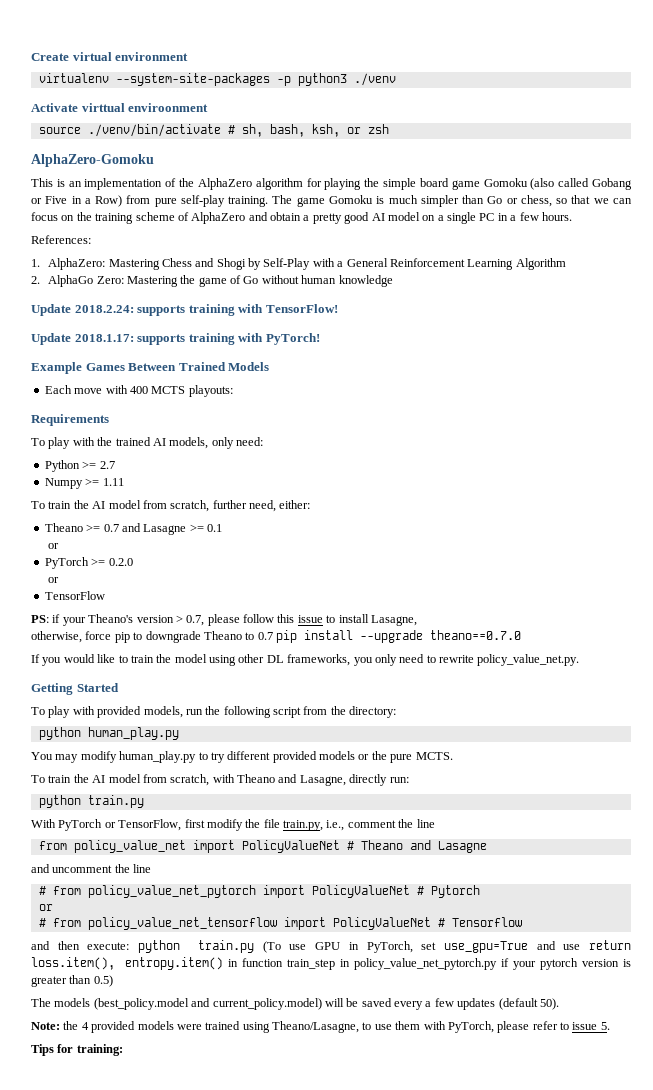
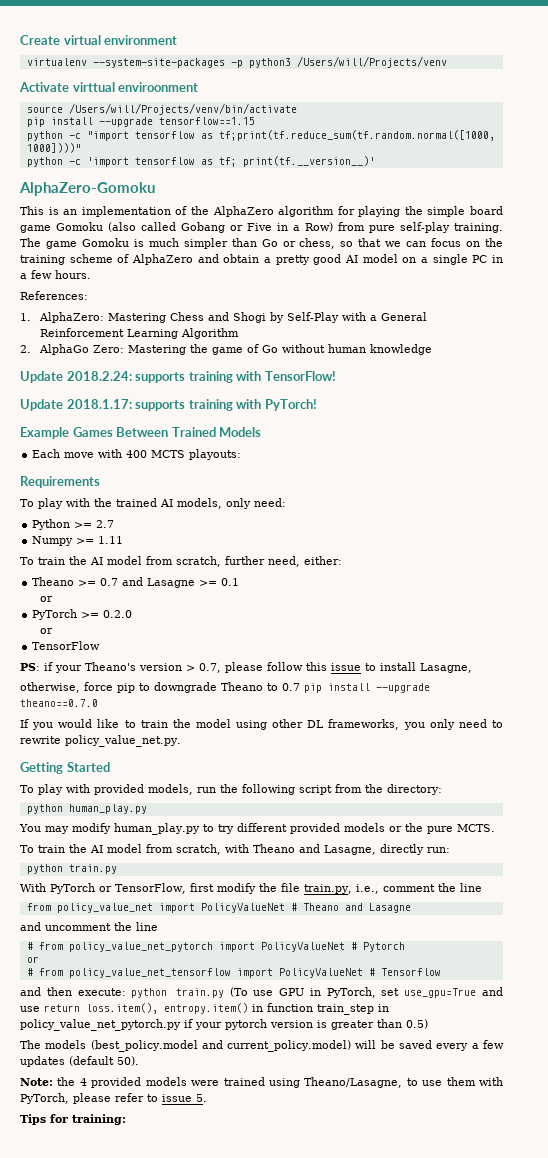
- virtualenv --system-site-packages -p python3 ./venv
+ virtualenv --system-site-packages -p python3 /Users/will/Projects/venv
- source ./venv/bin/activate # sh, bash, ksh, or zsh
+ source /Users/will/Projects/venv/bin/activate
+ pip install --upgrade tensorflow==1.15
+ python -c "import tensorflow as tf;print(tf.reduce_sum(tf.random.normal([1000, 1000])))"
+ python -c 'import tensorflow as tf; print(tf.__version__)'

